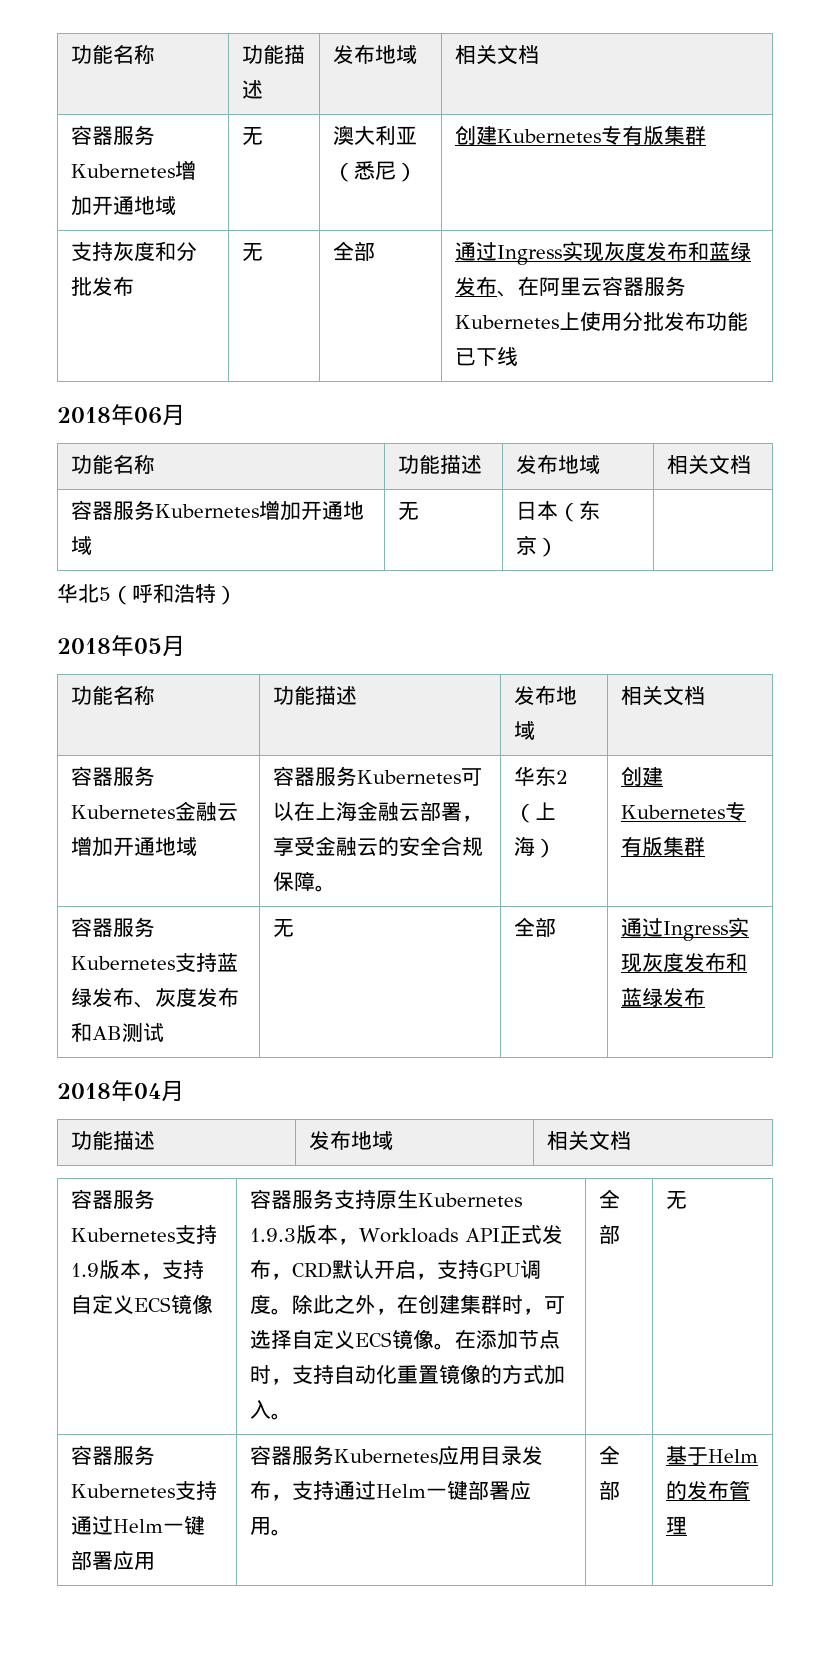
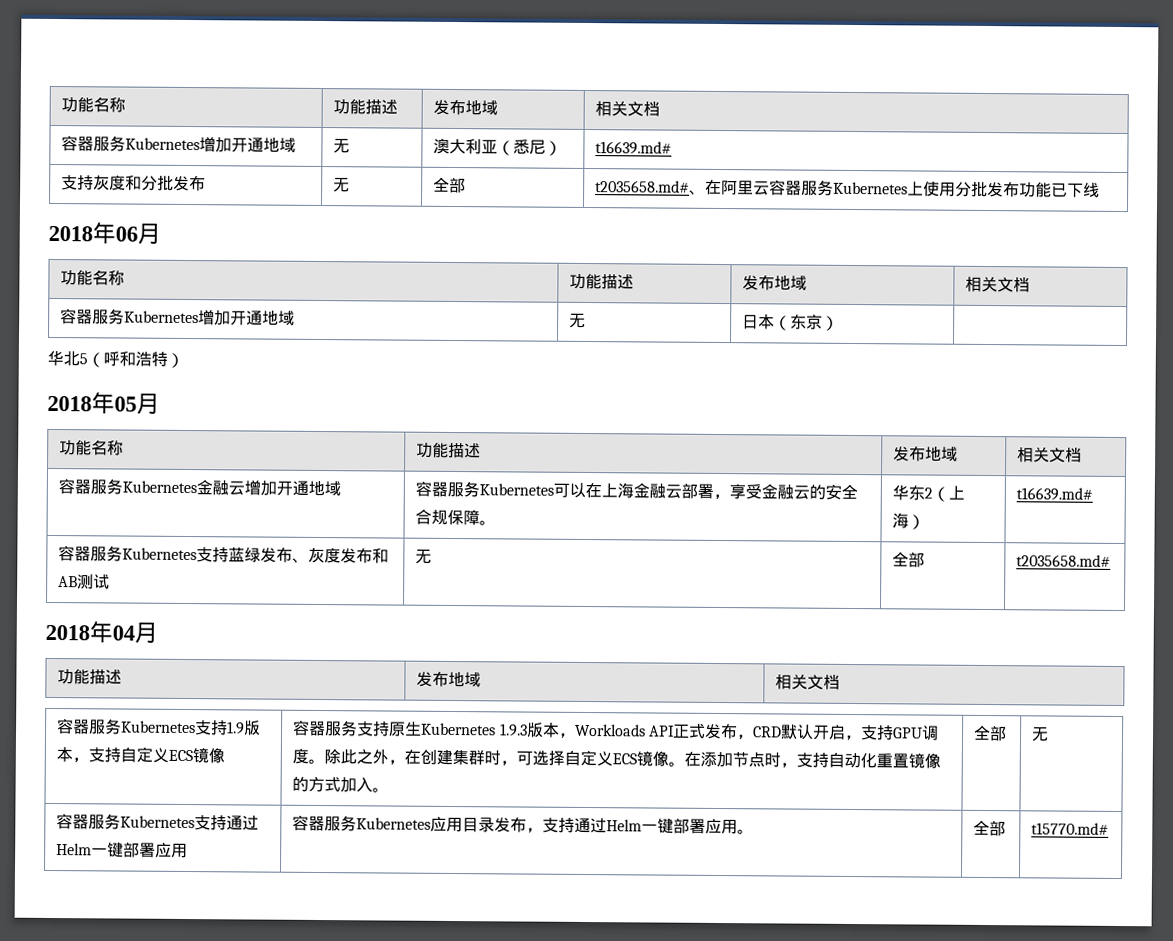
- 容器服务Kubernetes增加开通地域 | 无 | 澳大利亚（悉尼） | 创建Kubernetes专有版集群
+ 容器服务Kubernetes增加开通地域 | 无 | 澳大利亚（悉尼） | t16639.md#
- 支持灰度和分批发布 | 无 | 全部 | 通过Ingress实现灰度发布和蓝绿发布、在阿里云容器服务Kubernetes上使用分批发布功能已下线
+ 支持灰度和分批发布 | 无 | 全部 | t2035658.md#、在阿里云容器服务Kubernetes上使用分批发布功能已下线
- 容器服务Kubernetes金融云增加开通地域 | 容器服务Kubernetes可以在上海金融云部署，享受金融云的安全合规保障。 | 华东2（上海） | 创建Kubernetes专有版集群
+ 容器服务Kubernetes金融云增加开通地域 | 容器服务Kubernetes可以在上海金融云部署，享受金融云的安全合规保障。 | 华东2（上海） | t16639.md#
- 容器服务Kubernetes支持蓝绿发布、灰度发布和AB测试 | 无 | 全部 | 通过Ingress实现灰度发布和蓝绿发布
+ 容器服务Kubernetes支持蓝绿发布、灰度发布和AB测试 | 无 | 全部 | t2035658.md#
- 容器服务Kubernetes支持通过Helm一键部署应用 | 容器服务Kubernetes应用目录发布，支持通过Helm一键部署应用。 | 全部 | 基于Helm的发布管理
+ 容器服务Kubernetes支持通过Helm一键部署应用 | 容器服务Kubernetes应用目录发布，支持通过Helm一键部署应用。 | 全部 | t15770.md#

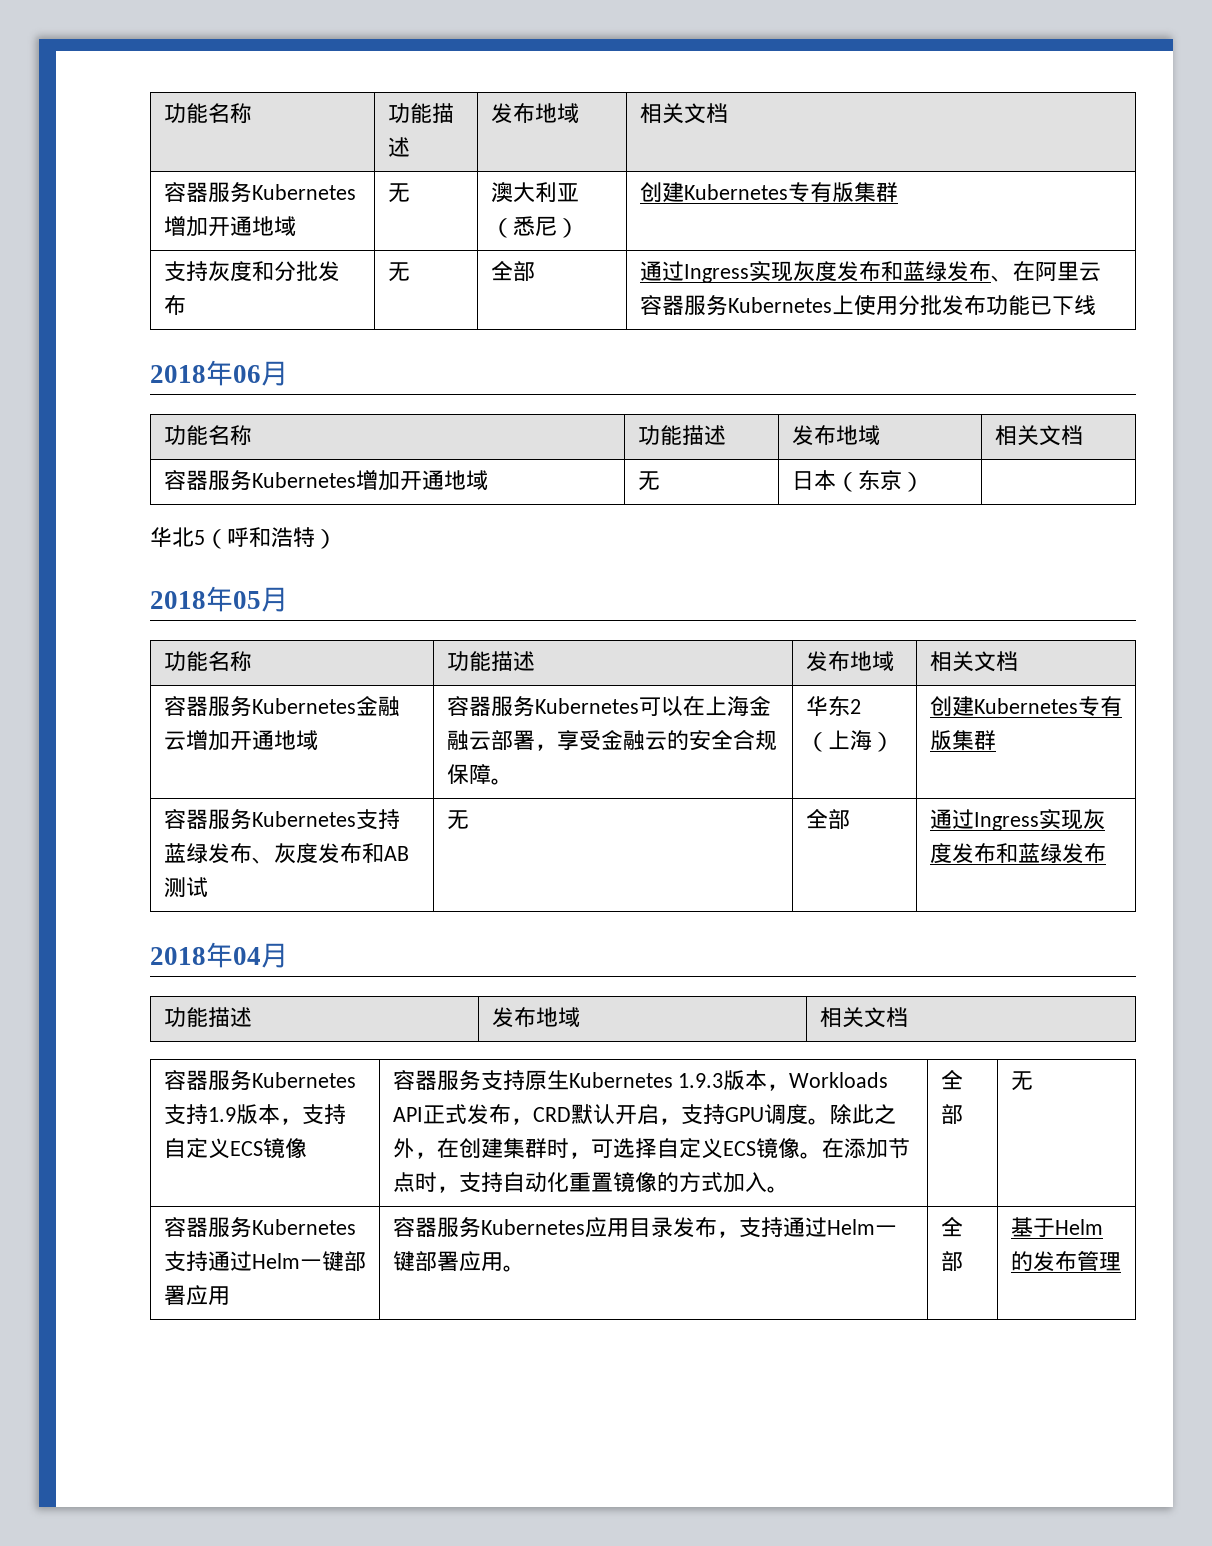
- 容器服务Kubernetes增加开通地域 | 无 | 澳大利亚（悉尼） | t16639.md#
+ 容器服务Kubernetes增加开通地域 | 无 | 澳大利亚（悉尼） | 创建Kubernetes专有版集群
- 支持灰度和分批发布 | 无 | 全部 | t2035658.md#、在阿里云容器服务Kubernetes上使用分批发布功能已下线
+ 支持灰度和分批发布 | 无 | 全部 | 通过Ingress实现灰度发布和蓝绿发布、在阿里云容器服务Kubernetes上使用分批发布功能已下线
- 容器服务Kubernetes金融云增加开通地域 | 容器服务Kubernetes可以在上海金融云部署，享受金融云的安全合规保障。 | 华东2（上海） | t16639.md#
+ 容器服务Kubernetes金融云增加开通地域 | 容器服务Kubernetes可以在上海金融云部署，享受金融云的安全合规保障。 | 华东2（上海） | 创建Kubernetes专有版集群
- 容器服务Kubernetes支持蓝绿发布、灰度发布和AB测试 | 无 | 全部 | t2035658.md#
+ 容器服务Kubernetes支持蓝绿发布、灰度发布和AB测试 | 无 | 全部 | 通过Ingress实现灰度发布和蓝绿发布
- 容器服务Kubernetes支持通过Helm一键部署应用 | 容器服务Kubernetes应用目录发布，支持通过Helm一键部署应用。 | 全部 | t15770.md#
+ 容器服务Kubernetes支持通过Helm一键部署应用 | 容器服务Kubernetes应用目录发布，支持通过Helm一键部署应用。 | 全部 | 基于Helm的发布管理

